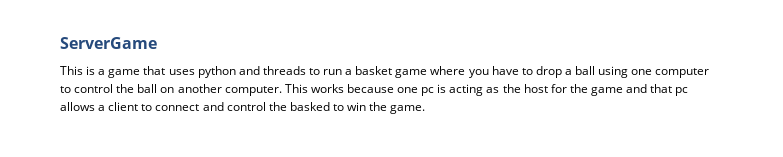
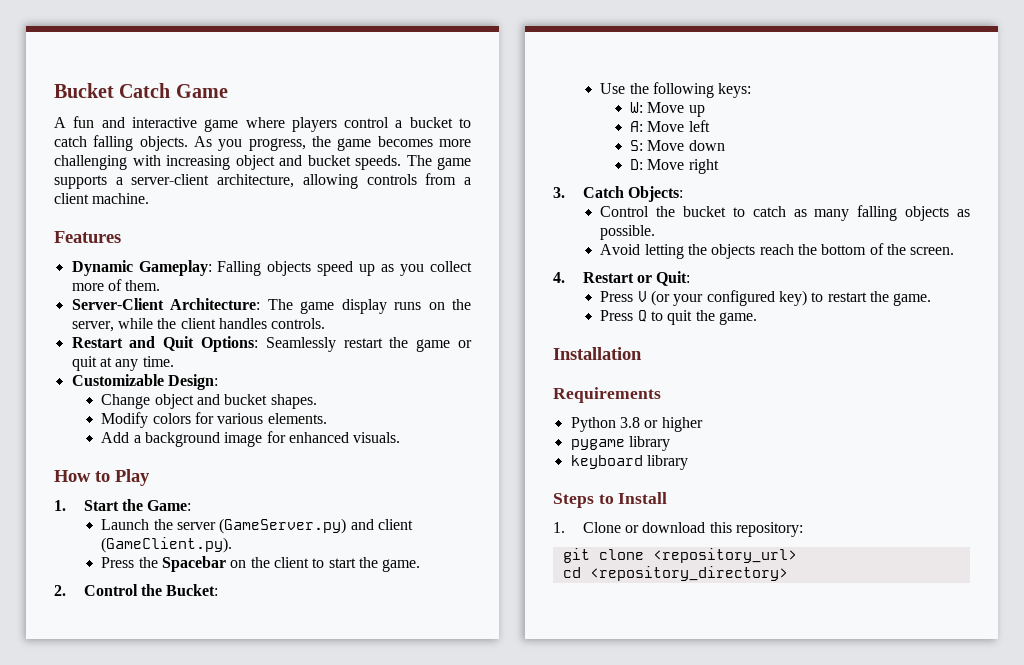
- ServerGame
- This is a game that uses python and threads to run a basket game where you have to drop a ball using one computer to control the ball on another computer. This works because one pc is acting as the host for the game and that pc allows a client to connect and control the basked to win the game.
+ Bucket Catch Game
+ A fun and interactive game where players control a bucket to catch falling objects. As you progress, the game becomes more challenging with increasing object and bucket speeds. The game supports a server-client architecture, allowing controls from a client machine.
+ Features
+ Dynamic Gameplay: Falling objects speed up as you collect more of them.
+ Server-Client Architecture: The game display runs on the server, while the client handles controls.
+ Restart and Quit Options: Seamlessly restart the game or quit at any time.
+ Customizable Design:
+ Change object and bucket shapes.
+ Modify colors for various elements.
+ Add a background image for enhanced visuals.
+ How to Play
+ 1. Start the Game:
+ Launch the server (GameServer.py) and client (GameClient.py).
+ Press the Spacebar on the client to start the game.
+ 2. Control the Bucket:
+ Use the following keys:
+ W: Move up
+ A: Move left
+ S: Move down
+ D: Move right
+ 3. Catch Objects:
+ Control the bucket to catch as many falling objects as possible.
+ Avoid letting the objects reach the bottom of the screen.
+ 4. Restart or Quit:
+ Press V (or your configured key) to restart the game.
+ Press Q to quit the game.
+ Installation
+ Requirements
+ Python 3.8 or higher
+ pygame library
+ keyboard library
+ Steps to Install
+ 1. Clone or download this repository:
+ git clone <repository_url>
+ cd <repository_directory>

